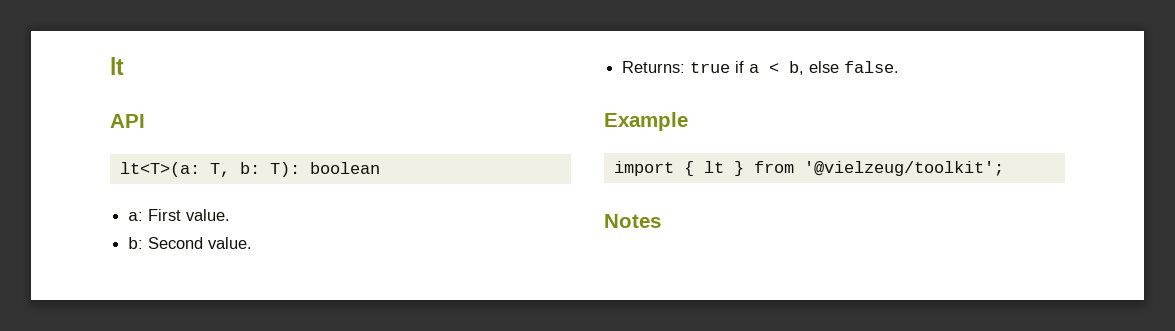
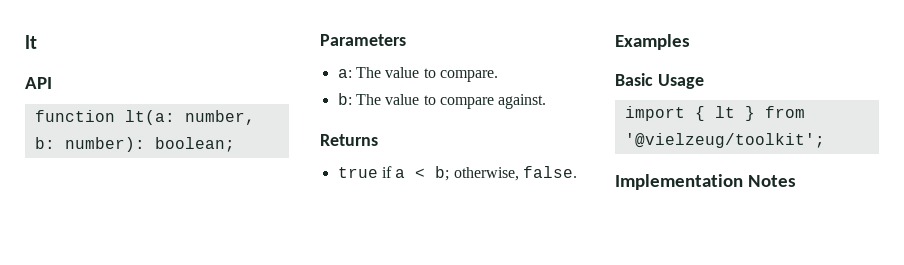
- lt<T>(a: T, b: T): boolean
- a: First value.
- b: Second value.
- Returns: true if a < b, else false.
+ function lt(a: number, b: number): boolean;
+ Parameters
+ a: The value to compare.
+ b: The value to compare against.
+ Returns
+ true if a < b; otherwise, false.
- Example
+ Examples
+ Basic Usage
- Notes
+ Implementation Notes

